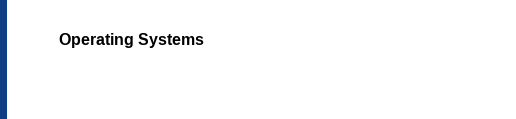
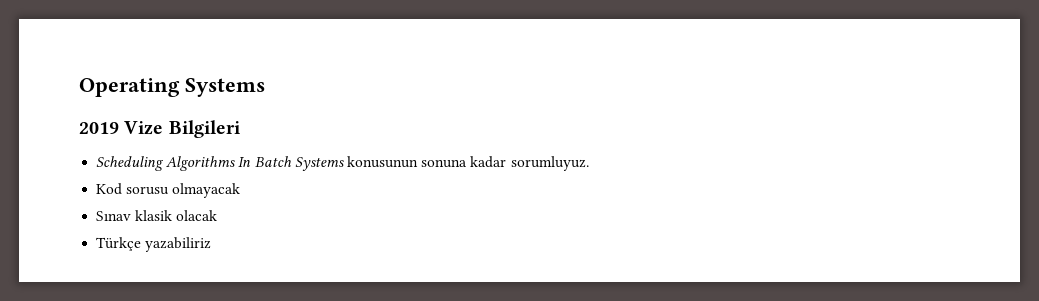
+ 2019 Vize Bilgileri
+ Scheduling Algorithms In Batch Systems konusunun sonuna kadar sorumluyuz.
+ Kod sorusu olmayacak
+ Sınav klasik olacak
+ Türkçe yazabiliriz

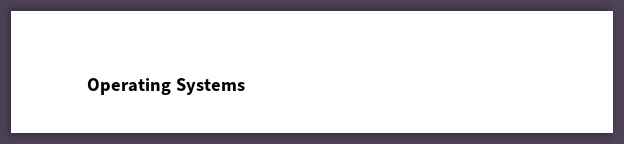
- 2019 Vize Bilgileri
- Scheduling Algorithms In Batch Systems konusunun sonuna kadar sorumluyuz.
- Kod sorusu olmayacak
- Sınav klasik olacak
- Türkçe yazabiliriz

